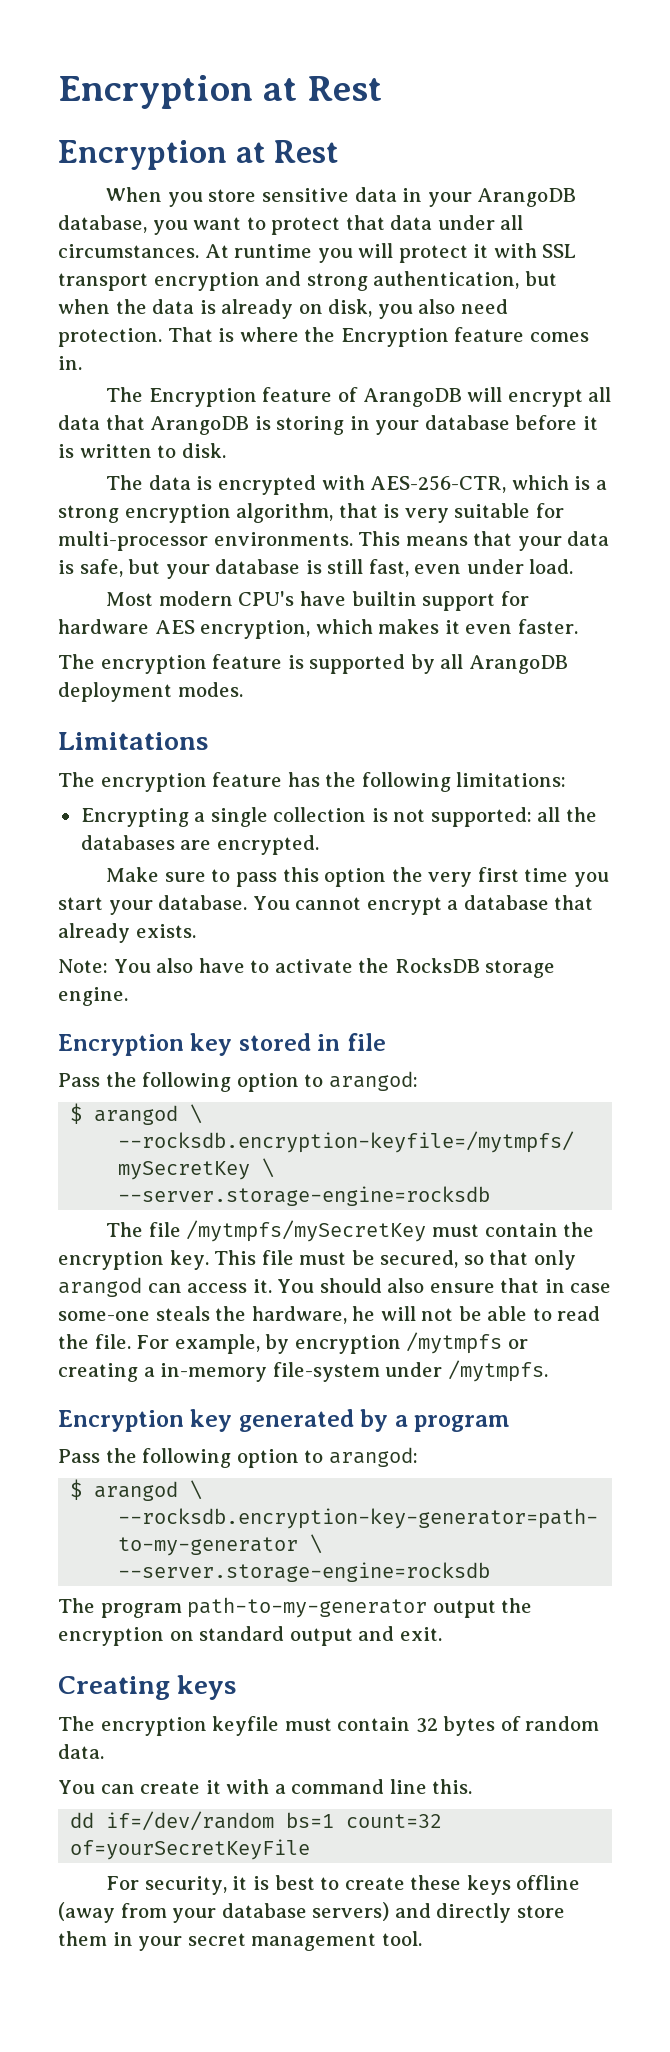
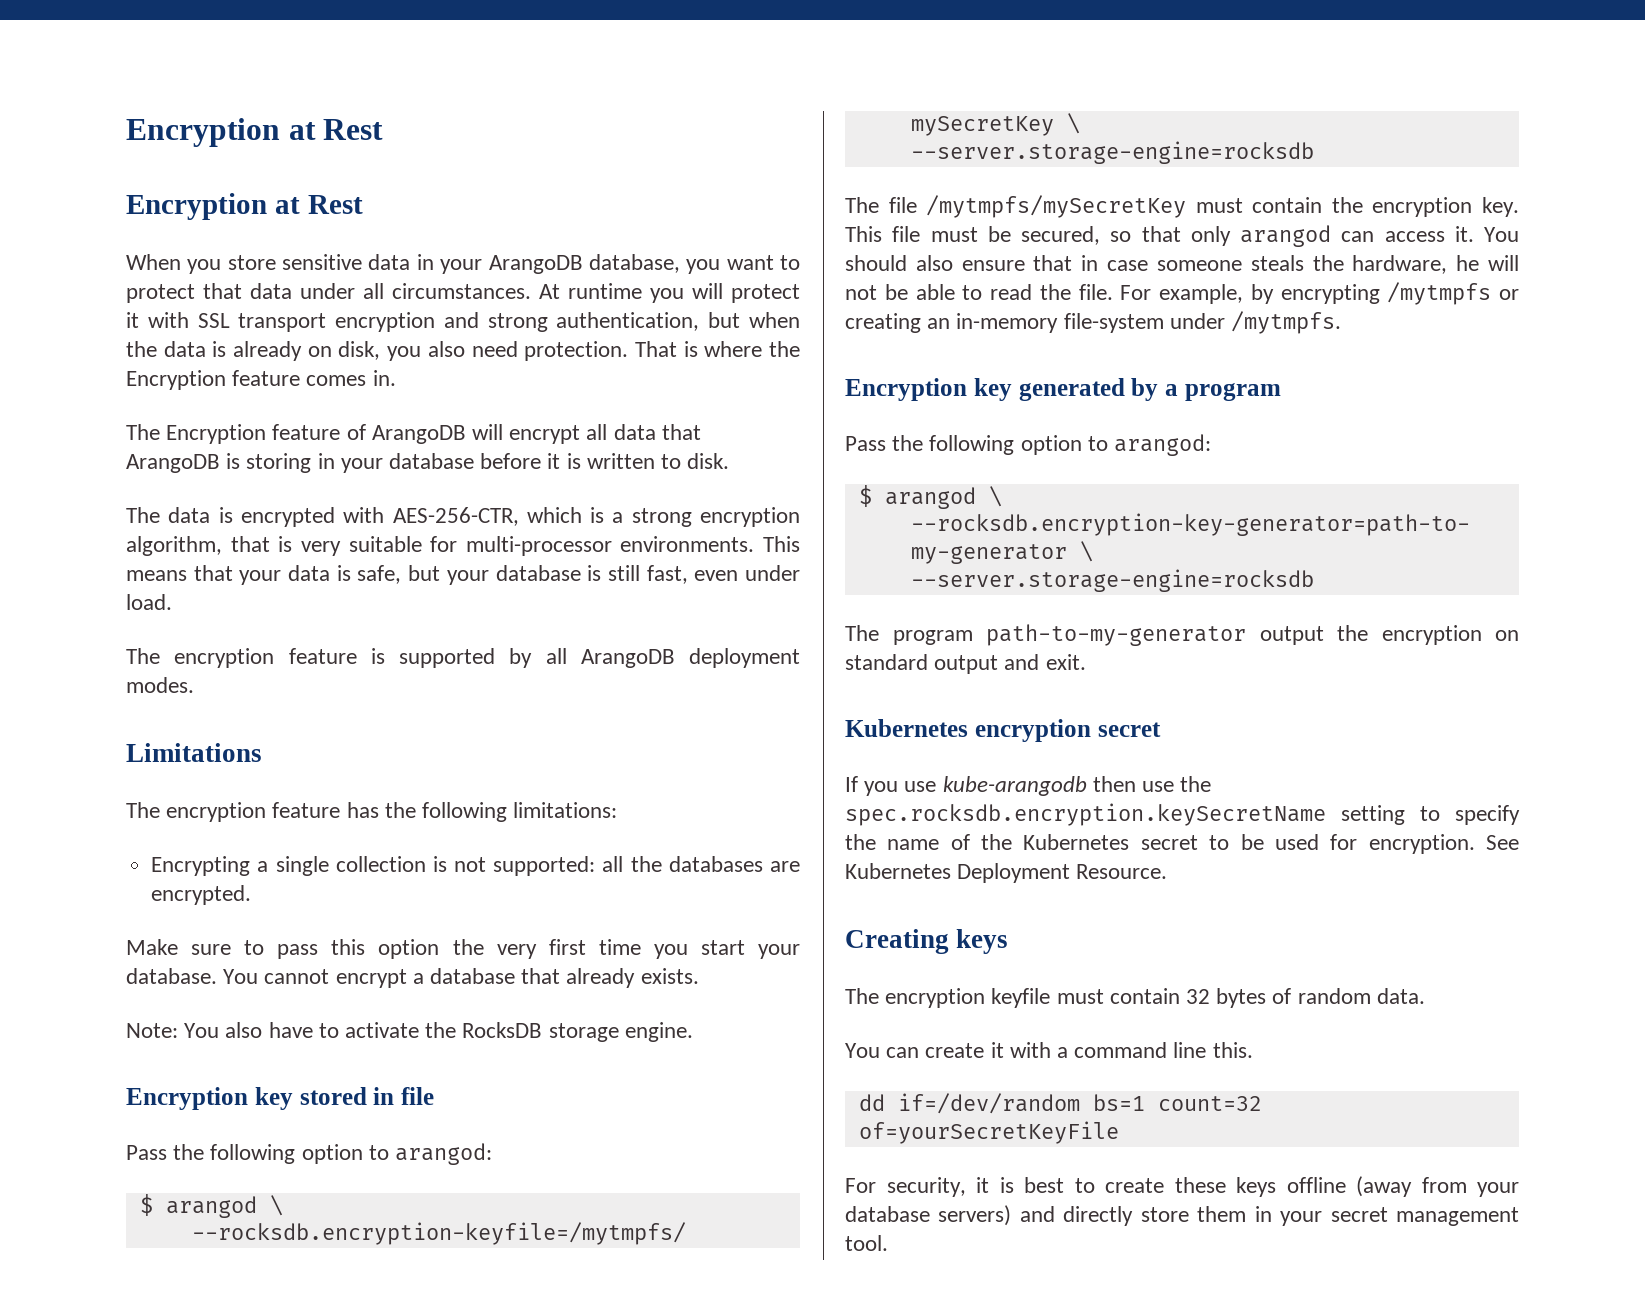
- Most modern CPU's have builtin support for hardware AES encryption, which makes it even faster.
- You should also ensure that in case some-one steals the hardware, he will not be able to read the file.
+ You should also ensure that in case someone steals the hardware, he will not be able to read the file.
- For example, by encryption /mytmpfs or creating a in-memory file-system under /mytmpfs.
+ For example, by encrypting /mytmpfs or creating an in-memory file-system under /mytmpfs.
+ Kubernetes encryption secret
+ If you use kube-arangodb then use the spec.rocksdb.encryption.keySecretName setting to specify the name of the Kubernetes secret to be used for encryption. See Kubernetes Deployment Resource.

